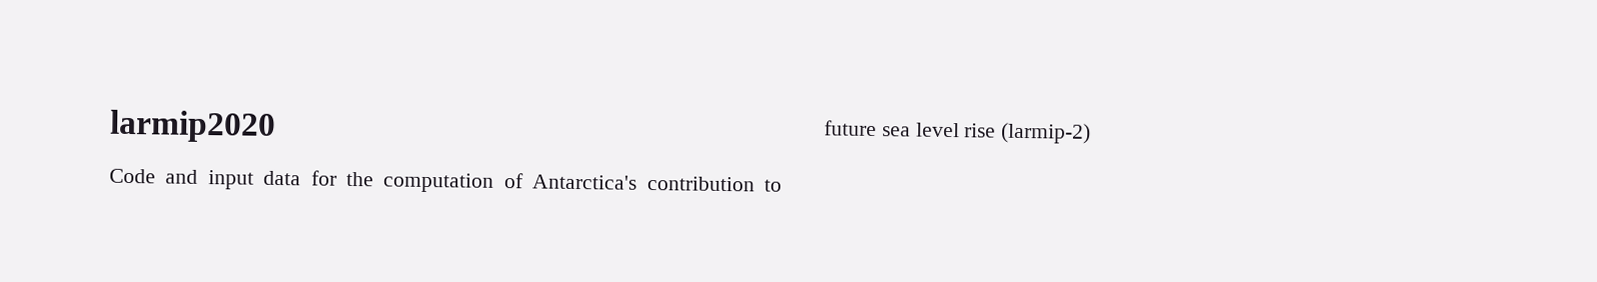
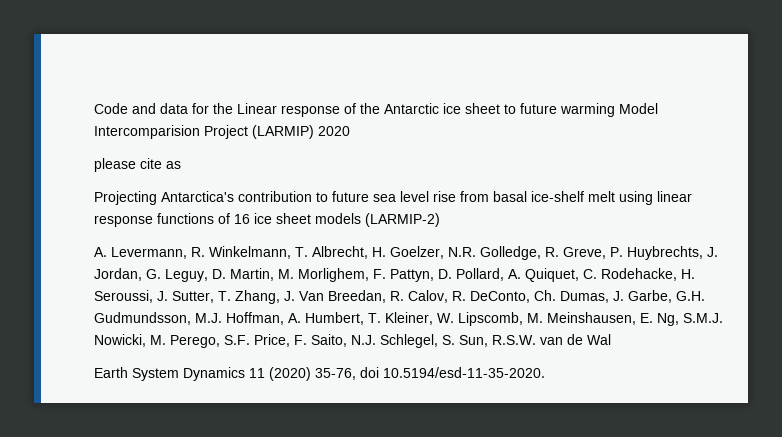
- larmip2020
- Code and input data for the computation of Antarctica's contribution to future sea level rise (larmip-2)
+ Code and data for the Linear response of the Antarctic ice sheet to future warming Model Intercomparision Project (LARMIP) 2020
+ please cite as
+ Projecting Antarctica's contribution to future sea level rise from basal ice-shelf melt using linear response functions of 16 ice sheet models (LARMIP-2)
+ A. Levermann, R. Winkelmann, T. Albrecht, H. Goelzer, N.R. Golledge, R. Greve, P. Huybrechts, J. Jordan, G. Leguy, D. Martin, M. Morlighem, F. Pattyn, D. Pollard, A. Quiquet, C. Rodehacke, H. Seroussi, J. Sutter, T. Zhang, J. Van Breedan, R. Calov, R. DeConto, Ch. Dumas, J. Garbe, G.H. Gudmundsson, M.J. Hoffman, A. Humbert, T. Kleiner, W. Lipscomb, M. Meinshausen, E. Ng, S.M.J. Nowicki, M. Perego, S.F. Price, F. Saito, N.J. Schlegel, S. Sun, R.S.W. van de Wal
+ Earth System Dynamics 11 (2020) 35-76, doi 10.5194/esd-11-35-2020.

